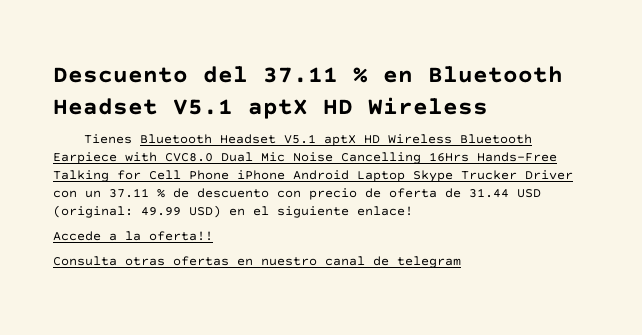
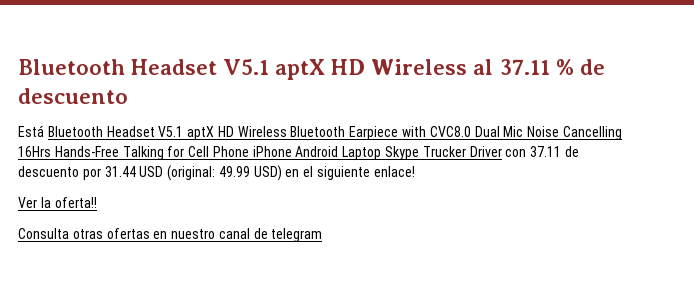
- Descuento del 37.11 % en Bluetooth Headset V5.1 aptX HD Wireless
- Tienes Bluetooth Headset V5.1 aptX HD Wireless Bluetooth Earpiece with CVC8.0 Dual Mic Noise Cancelling 16Hrs Hands-Free Talking for Cell Phone iPhone Android Laptop Skype Trucker Driver con un 37.11 % de descuento con precio de oferta de 31.44 USD (original: 49.99 USD) en el siguiente enlace!
+ Bluetooth Headset V5.1 aptX HD Wireless al 37.11 % de descuento
+ Está Bluetooth Headset V5.1 aptX HD Wireless Bluetooth Earpiece with CVC8.0 Dual Mic Noise Cancelling 16Hrs Hands-Free Talking for Cell Phone iPhone Android Laptop Skype Trucker Driver con 37.11 de descuento por 31.44 USD (original: 49.99 USD) en el siguiente enlace!
- Accede a la oferta!!
+ Ver la oferta!!

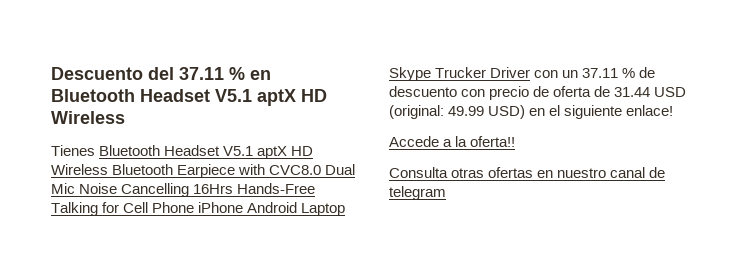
- Bluetooth Headset V5.1 aptX HD Wireless al 37.11 % de descuento
- Está Bluetooth Headset V5.1 aptX HD Wireless Bluetooth Earpiece with CVC8.0 Dual Mic Noise Cancelling 16Hrs Hands-Free Talking for Cell Phone iPhone Android Laptop Skype Trucker Driver con 37.11 de descuento por 31.44 USD (original: 49.99 USD) en el siguiente enlace!
+ Descuento del 37.11 % en Bluetooth Headset V5.1 aptX HD Wireless
+ Tienes Bluetooth Headset V5.1 aptX HD Wireless Bluetooth Earpiece with CVC8.0 Dual Mic Noise Cancelling 16Hrs Hands-Free Talking for Cell Phone iPhone Android Laptop Skype Trucker Driver con un 37.11 % de descuento con precio de oferta de 31.44 USD (original: 49.99 USD) en el siguiente enlace!
- Ver la oferta!!
+ Accede a la oferta!!

